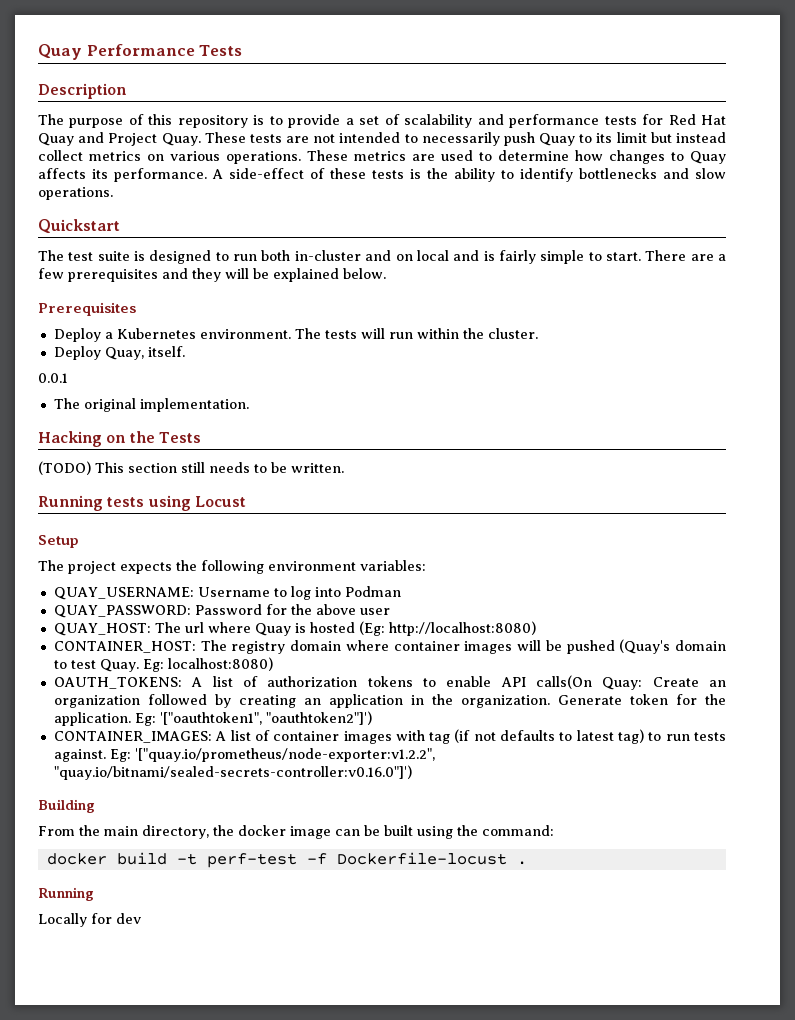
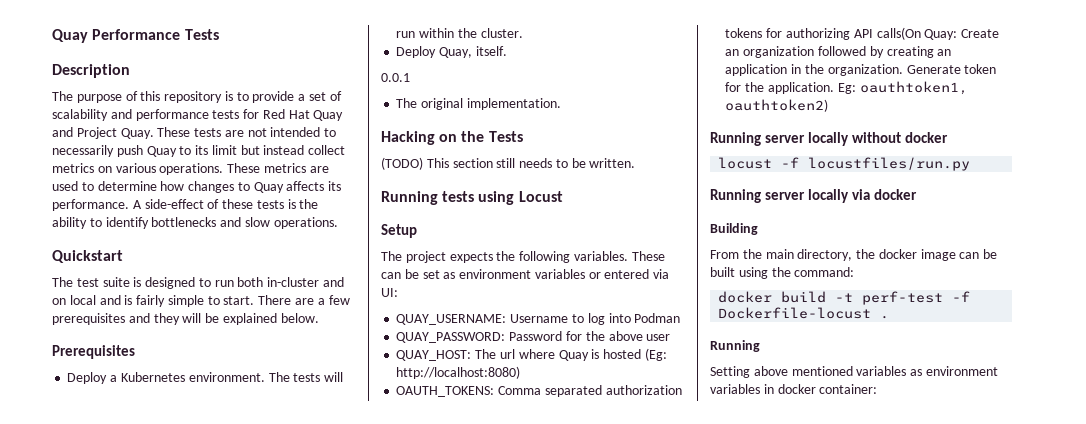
- The project expects the following environment variables:
+ The project expects the following variables. These can be set as environment variables or entered via UI:
- CONTAINER_HOST: The registry domain where container images will be pushed (Quay's domain to test Quay. Eg: localhost:8080)
- OAUTH_TOKENS: A list of authorization tokens to enable API calls(On Quay: Create an organization followed by creating an application in the organization.
+ OAUTH_TOKENS: Comma separated authorization tokens for authorizing API calls(On Quay: Create an organization followed by creating an application in the organization.
- Eg: '["oauthtoken1", "oauthtoken2"]')
- CONTAINER_IMAGES: A list of container images with tag (if not defaults to latest tag) to run tests against. Eg: '["quay.io/prometheus/node-exporter:v1.2.2", "quay.io/bitnami/sealed-secrets-controller:v0.16.0"]')
+ Eg: oauthtoken1, oauthtoken2)
+ Running server locally without docker
+ locust -f locustfiles/run.py
+ Running server locally via docker
- Locally for dev
+ Setting above mentioned variables as environment variables in docker container:

